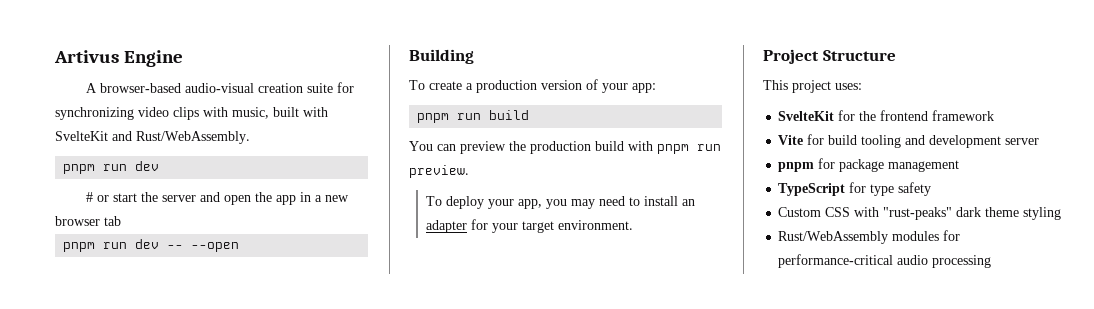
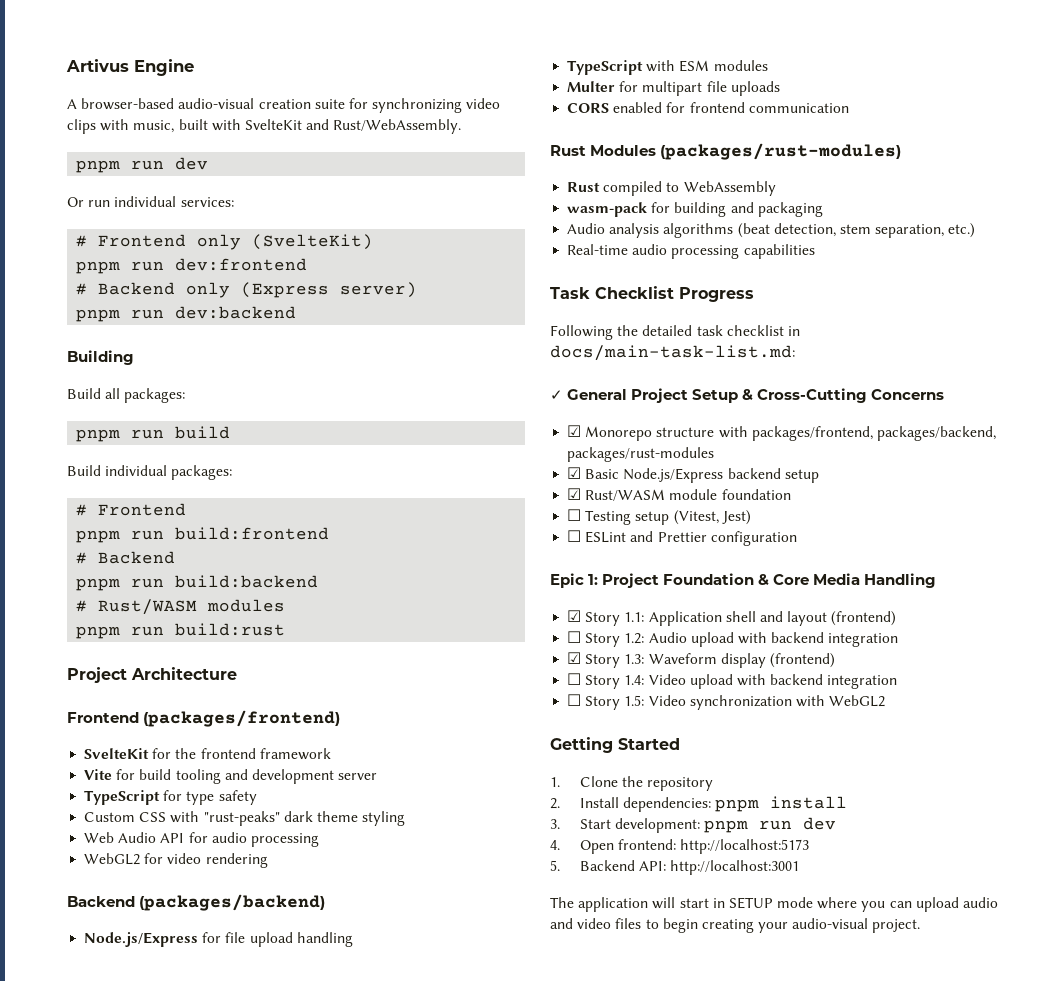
- # or start the server and open the app in a new browser tab
- pnpm run dev -- --open
+ Or run individual services:
+ # Frontend only (SvelteKit)
+ pnpm run dev:frontend
+ # Backend only (Express server)
+ pnpm run dev:backend
  Building
- To create a production version of your app:
+ Build all packages:
  pnpm run build
- You can preview the production build with pnpm run preview.
- To deploy your app, you may need to install an adapter for your target environment.
- Project Structure
- This project uses:
+ Build individual packages:
+ # Frontend
+ pnpm run build:frontend
+ # Backend
+ pnpm run build:backend
+ # Rust/WASM modules
+ pnpm run build:rust
+ Project Architecture
+ Frontend (packages/frontend)
- pnpm for package management
- Rust/WebAssembly modules for performance-critical audio processing
+ Web Audio API for audio processing
+ WebGL2 for video rendering
+ Backend (packages/backend)
+ Node.js/Express for file upload handling
+ TypeScript with ESM modules
+ Multer for multipart file uploads
+ CORS enabled for frontend communication
+ Rust Modules (packages/rust-modules)
+ Rust compiled to WebAssembly
+ wasm-pack for building and packaging
+ Audio analysis algorithms (beat detection, stem separation, etc.)
+ Real-time audio processing capabilities
+ Task Checklist Progress
+ Following the detailed task checklist in docs/main-task-list.md:
+ ✓ General Project Setup & Cross-Cutting Concerns
+ ☑ Monorepo structure with packages/frontend, packages/backend, packages/rust-modules
+ ☑ Basic Node.js/Express backend setup
+ ☑ Rust/WASM module foundation
+ ☐ Testing setup (Vitest, Jest)
+ ☐ ESLint and Prettier configuration
+ Epic 1: Project Foundation & Core Media Handling
+ ☑ Story 1.1: Application shell and layout (frontend)
+ ☐ Story 1.2: Audio upload with backend integration
+ ☑ Story 1.3: Waveform display (frontend)
+ ☐ Story 1.4: Video upload with backend integration
+ ☐ Story 1.5: Video synchronization with WebGL2
+ Getting Started
+ 1. Clone the repository
+ 2. Install dependencies: pnpm install
+ 3. Start development: pnpm run dev
+ 4. Open frontend: http://localhost:5173
+ 5. Backend API: http://localhost:3001
+ The application will start in SETUP mode where you can upload audio and video files to begin creating your audio-visual project.

